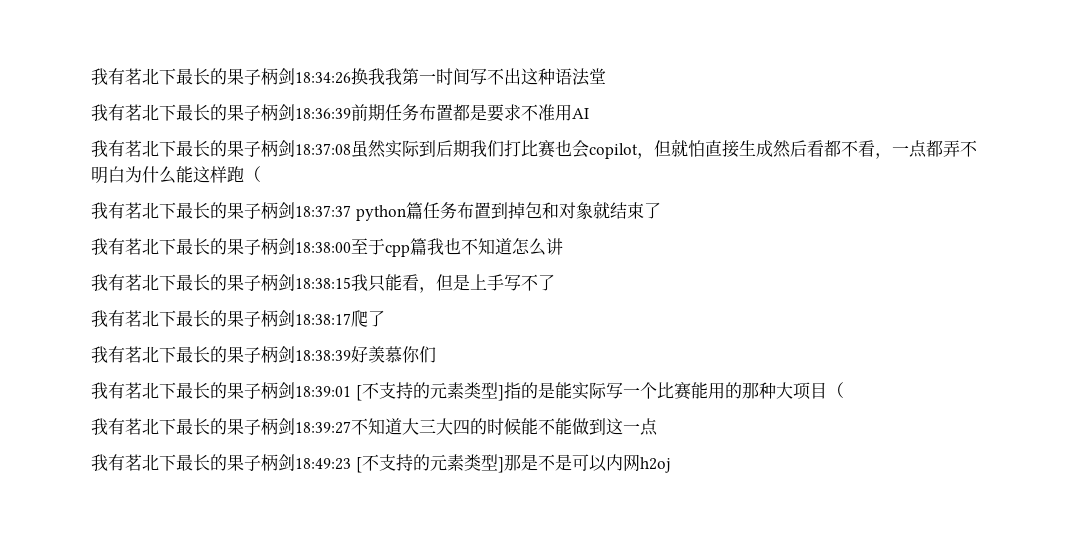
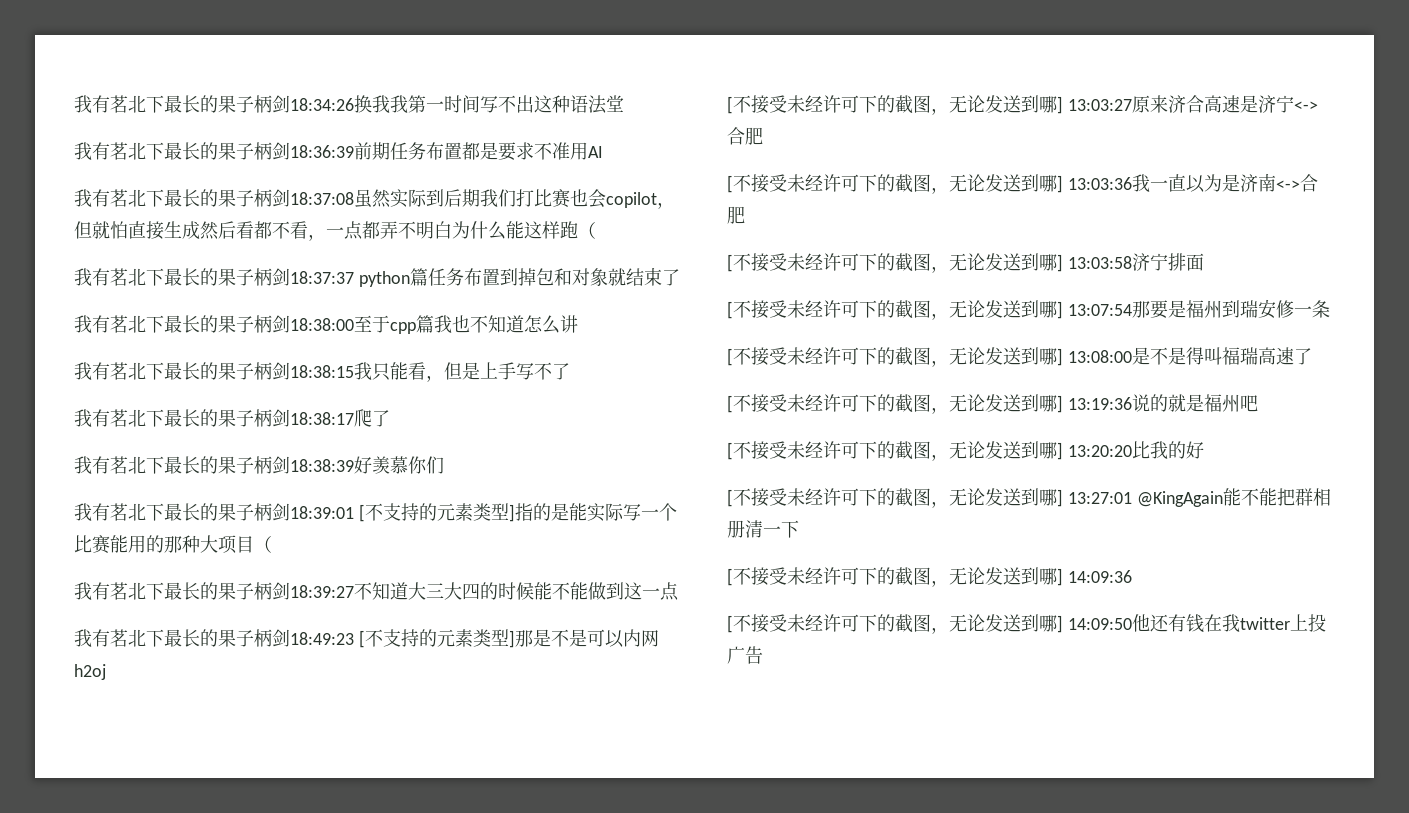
+ [不接受未经许可下的截图，无论发送到哪] 13:03:27原来济合高速是济宁<->合肥
+ [不接受未经许可下的截图，无论发送到哪] 13:03:36我一直以为是济南<->合肥
+ [不接受未经许可下的截图，无论发送到哪] 13:03:58济宁排面
+ [不接受未经许可下的截图，无论发送到哪] 13:07:54那要是福州到瑞安修一条
+ [不接受未经许可下的截图，无论发送到哪] 13:08:00是不是得叫福瑞高速了
+ [不接受未经许可下的截图，无论发送到哪] 13:19:36说的就是福州吧
+ [不接受未经许可下的截图，无论发送到哪] 13:20:20比我的好
+ [不接受未经许可下的截图，无论发送到哪] 13:27:01 @KingAgain能不能把群相册清一下
+ [不接受未经许可下的截图，无论发送到哪] 14:09:36
+ [不接受未经许可下的截图，无论发送到哪] 14:09:50他还有钱在我twitter上投广告

